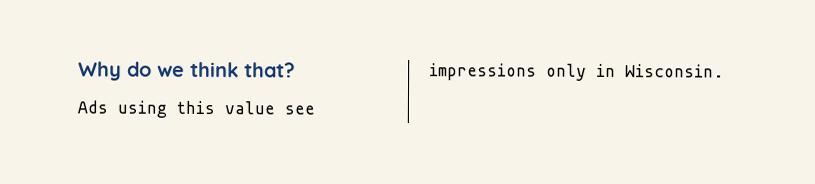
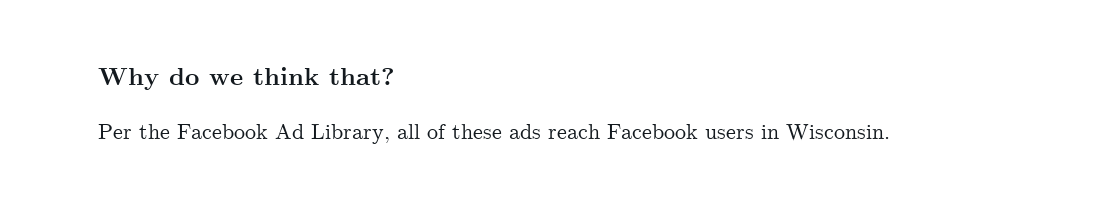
- Ads using this value see impressions only in Wisconsin.
+ Per the Facebook Ad Library, all of these ads reach Facebook users in Wisconsin.

